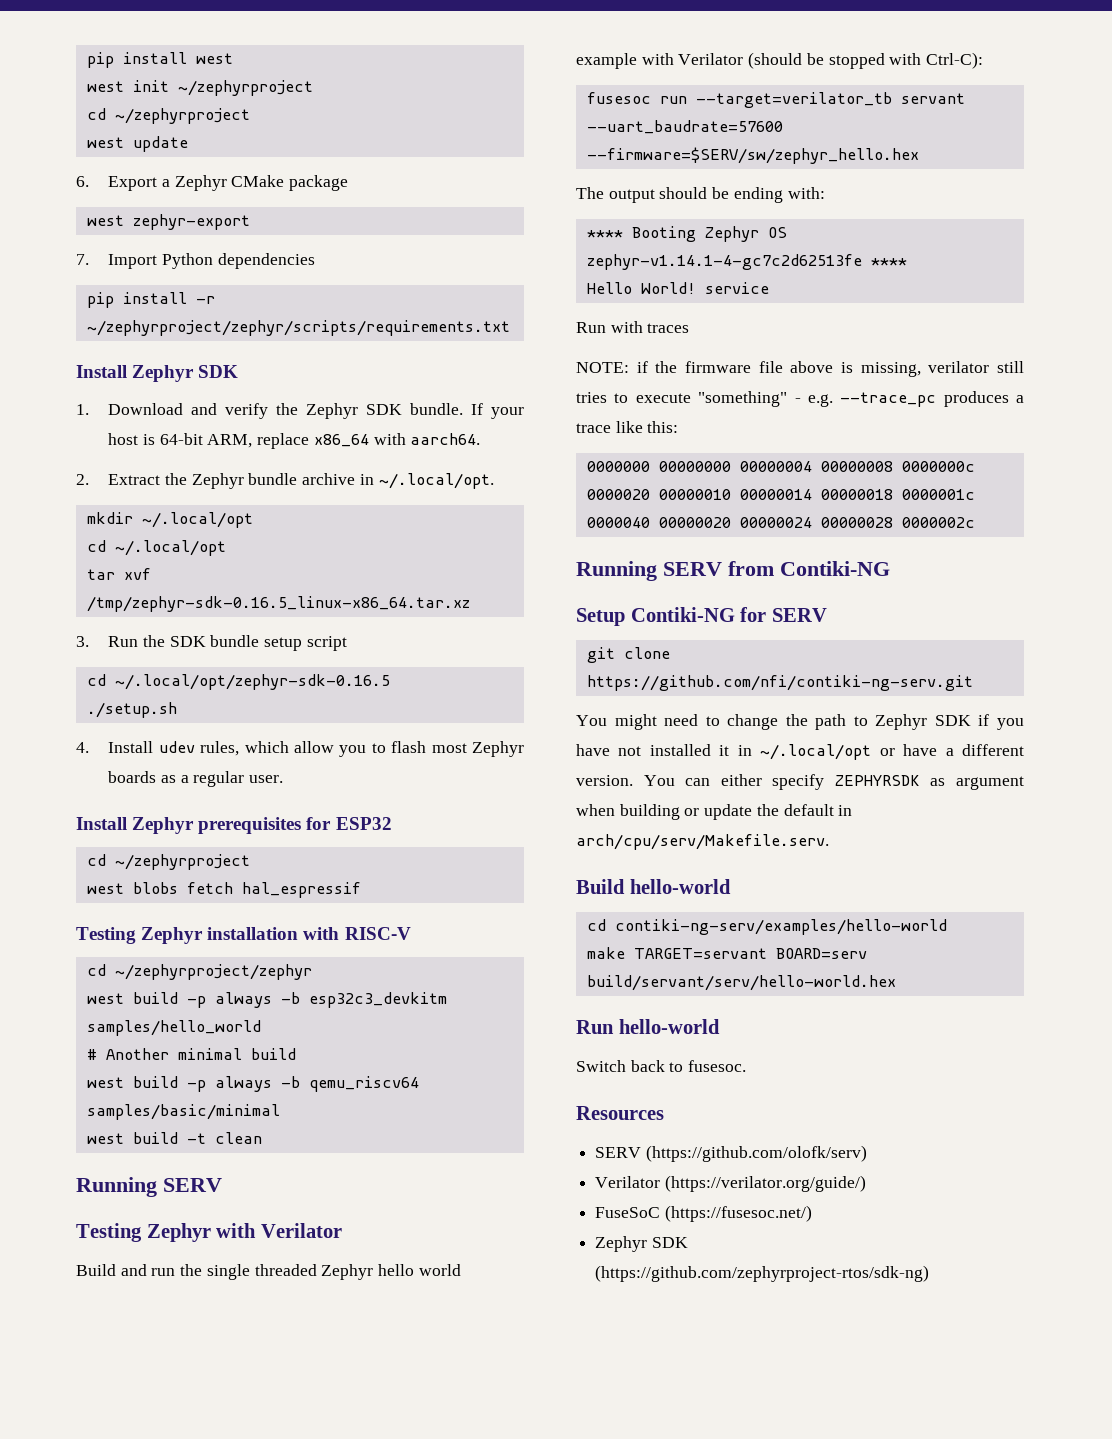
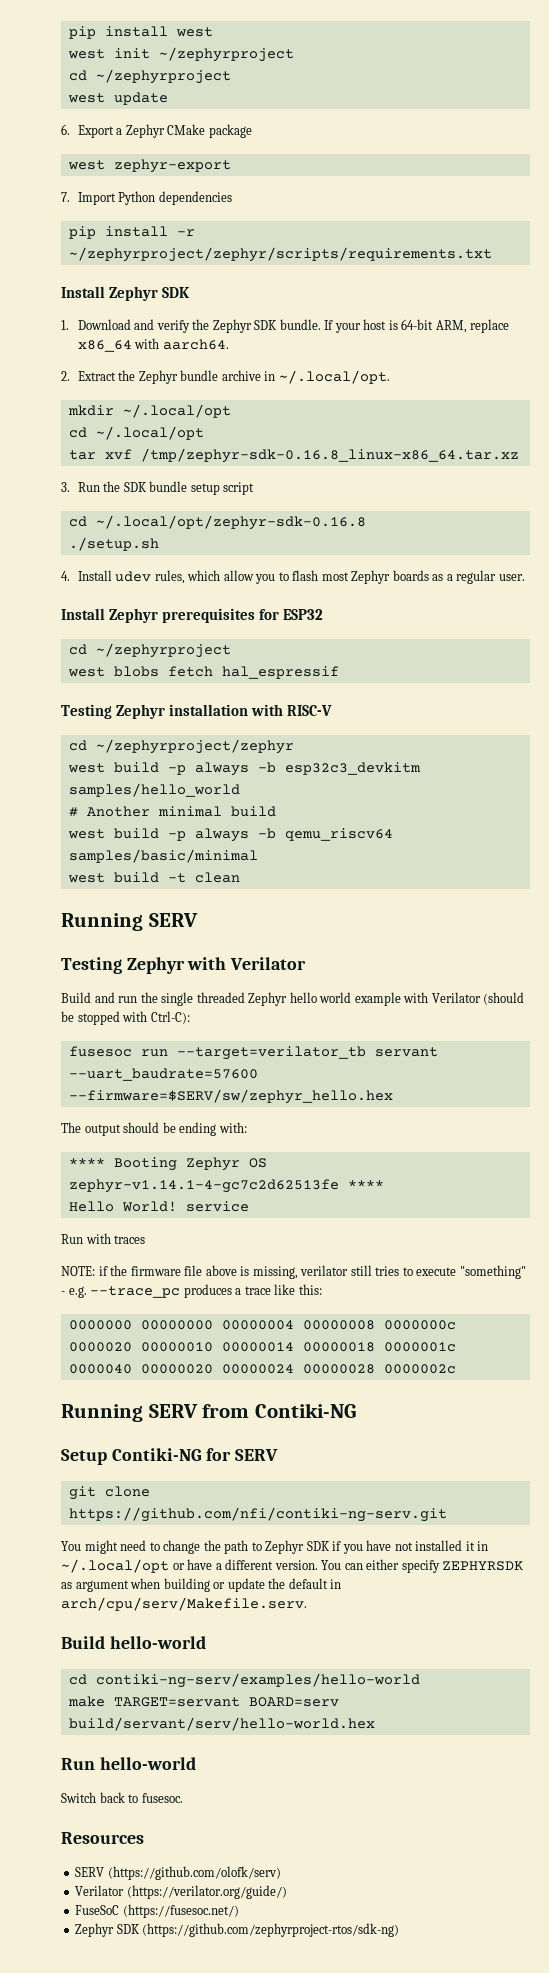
- tar xvf /tmp/zephyr-sdk-0.16.5_linux-x86_64.tar.xz
+ tar xvf /tmp/zephyr-sdk-0.16.8_linux-x86_64.tar.xz
- cd ~/.local/opt/zephyr-sdk-0.16.5
+ cd ~/.local/opt/zephyr-sdk-0.16.8

